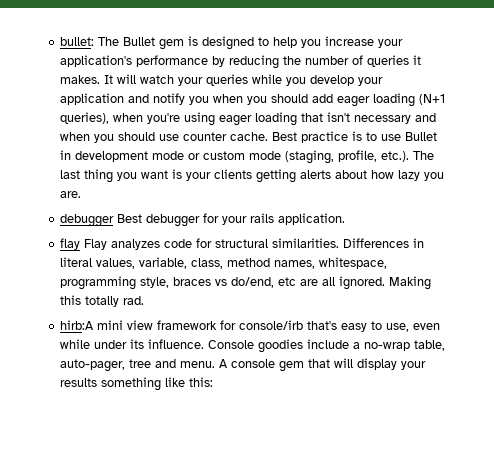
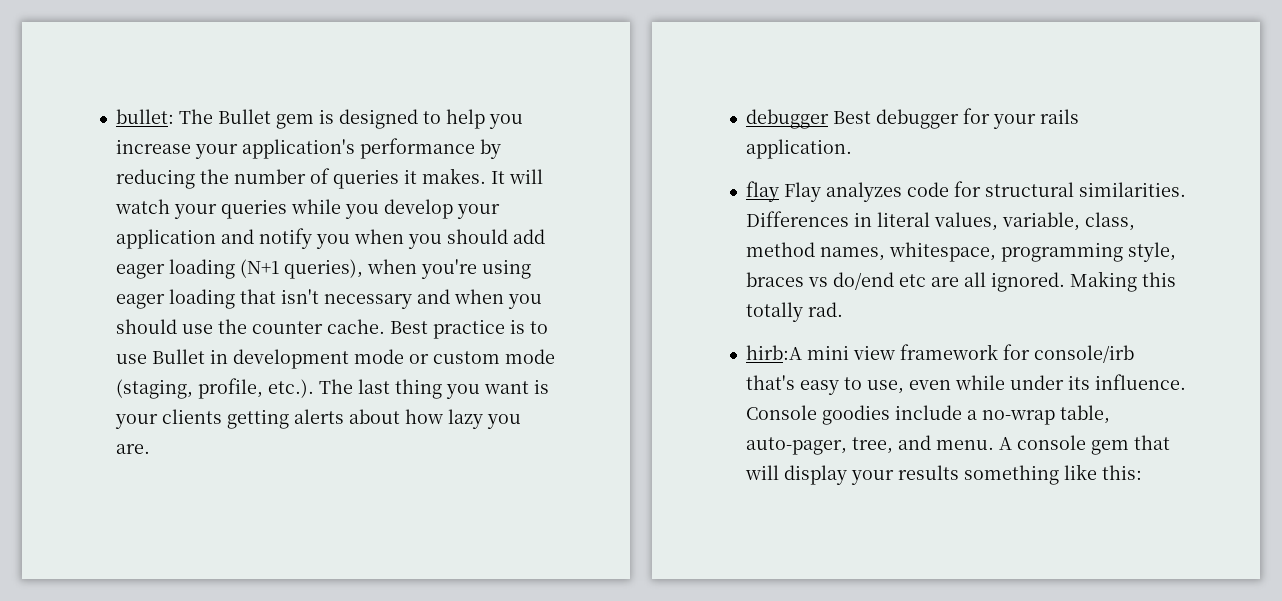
- It will watch your queries while you develop your application and notify you when you should add eager loading (N+1 queries), when you're using eager loading that isn't necessary and when you should use counter cache.
+ It will watch your queries while you develop your application and notify you when you should add eager loading (N+1 queries), when you're using eager loading that isn't necessary and when you should use the counter cache.
- Differences in literal values, variable, class, method names, whitespace, programming style, braces vs do/end, etc are all ignored.
+ Differences in literal values, variable, class, method names, whitespace, programming style, braces vs do/end etc are all ignored.
- Console goodies include a no-wrap table, auto-pager, tree and menu.
+ Console goodies include a no-wrap table, auto-pager, tree, and menu.

